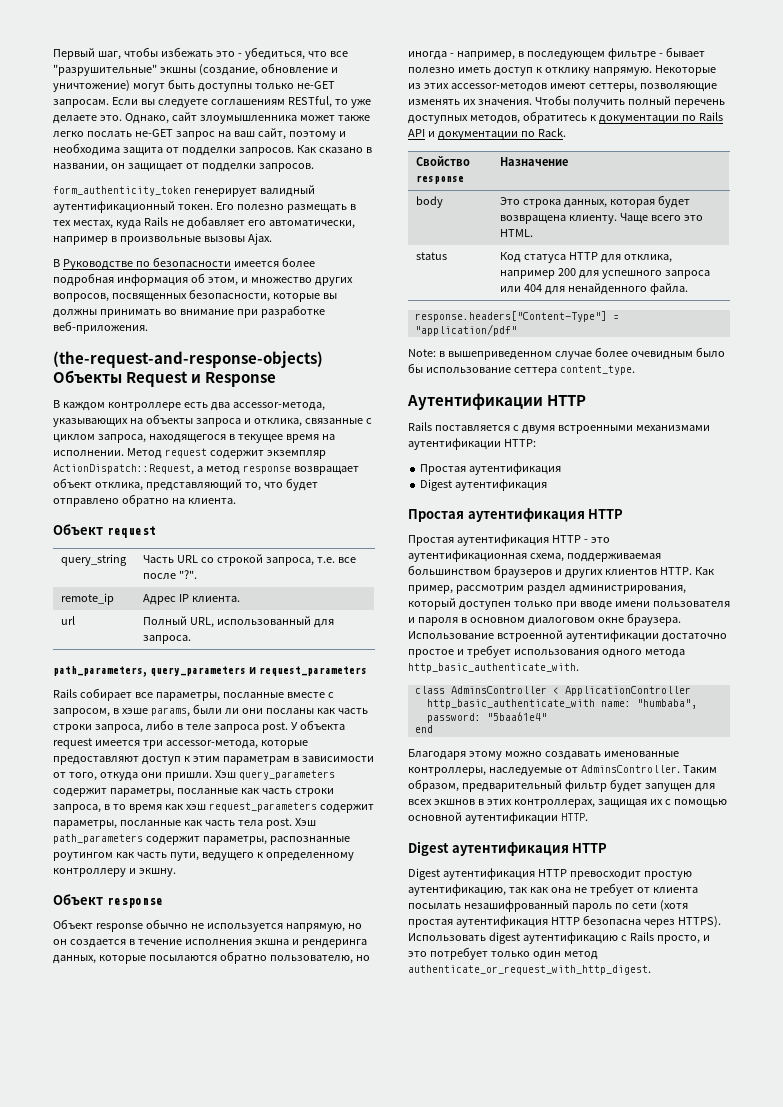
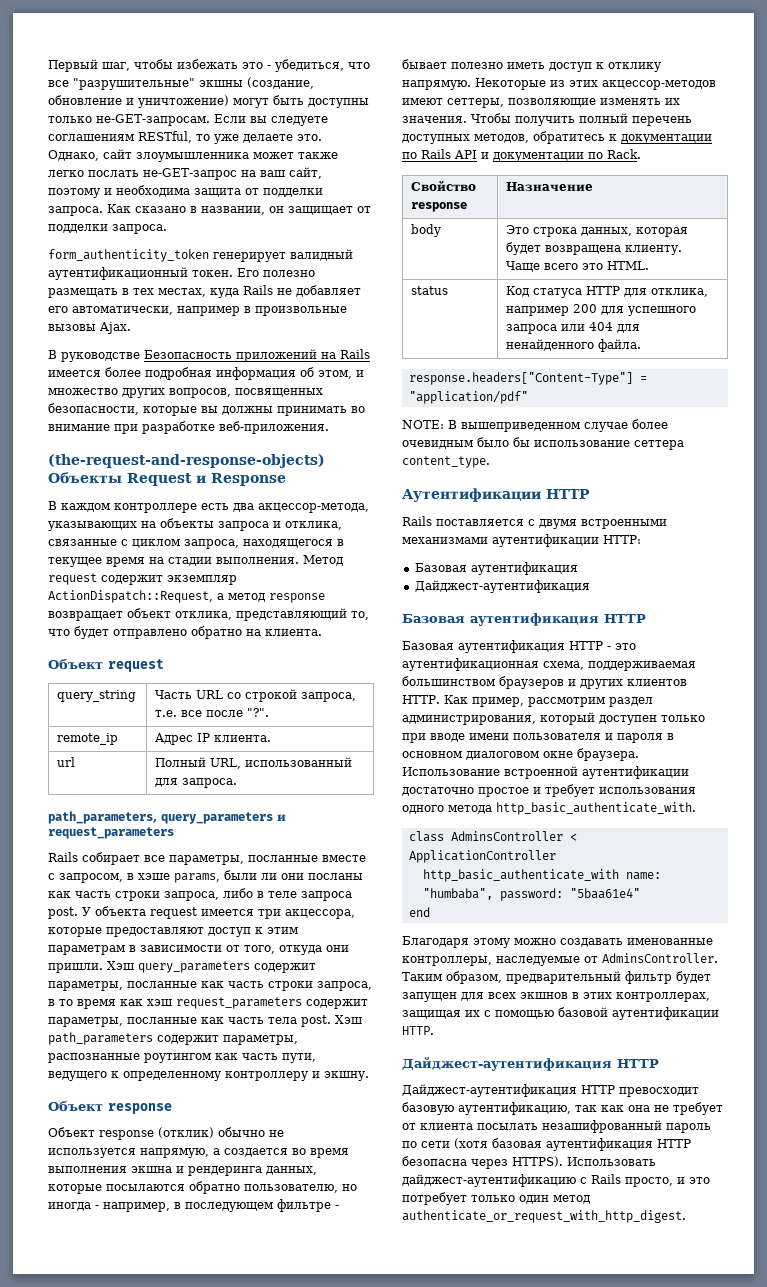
- Первый шаг, чтобы избежать это - убедиться, что все "разрушительные" экшны (создание, обновление и уничтожение) могут быть доступны только не-GET запросам.
+ Первый шаг, чтобы избежать это - убедиться, что все "разрушительные" экшны (создание, обновление и уничтожение) могут быть доступны только не-GET-запросам.
- Однако, сайт злоумышленника может также легко послать не-GET запрос на ваш сайт, поэтому и необходима защита от подделки запросов.
+ Однако, сайт злоумышленника может также легко послать не-GET-запрос на ваш сайт, поэтому и необходима защита от подделки запроса.
- Как сказано в названии, он защищает от подделки запросов.
+ Как сказано в названии, он защищает от подделки запроса.
- В Руководстве по безопасности имеется более подробная информация об этом, и множество других вопросов, посвященных безопасности, которые вы должны принимать во внимание при разработке веб-приложения.
+ В руководстве Безопасность приложений на Rails имеется более подробная информация об этом, и множество других вопросов, посвященных безопасности, которые вы должны принимать во внимание при разработке веб-приложения.
- В каждом контроллере есть два accessor-метода, указывающих на объекты запроса и отклика, связанные с циклом запроса, находящегося в текущее время на исполнении.
+ В каждом контроллере есть два акцессор-метода, указывающих на объекты запроса и отклика, связанные с циклом запроса, находящегося в текущее время на стадии выполнения.
- У объекта request имеется три accessor-метода, которые предоставляют доступ к этим параметрам в зависимости от того, откуда они пришли.
+ У объекта request имеется три акцессора, которые предоставляют доступ к этим параметрам в зависимости от того, откуда они пришли.
- Объект response обычно не используется напрямую, но он создается в течение исполнения экшна и рендеринга данных, которые посылаются обратно пользователю, но иногда - например, в последующем фильтре - бывает полезно иметь доступ к отклику напрямую.
+ Объект response (отклик) обычно не используется напрямую, а создается во время выполнения экшна и рендеринга данных, которые посылаются обратно пользователю, но иногда - например, в последующем фильтре - бывает полезно иметь доступ к отклику напрямую.
- Некоторые из этих accessor-методов имеют сеттеры, позволяющие изменять их значения.
+ Некоторые из этих акцессор-методов имеют сеттеры, позволяющие изменять их значения.
- Note: в вышеприведенном случае более очевидным было бы использование сеттера content_type.
+ NOTE: В вышеприведенном случае более очевидным было бы использование сеттера content_type.
  Rails поставляется с двумя встроенными механизмами аутентификации HTTP:
- Простая аутентификация
- Digest аутентификация
- Простая аутентификация HTTP
- Простая аутентификация HTTP - это аутентификационная схема, поддерживаемая большинством браузеров и других клиентов HTTP.
+ Базовая аутентификация
+ Дайджест-аутентификация
+ Базовая аутентификация HTTP
+ Базовая аутентификация HTTP - это аутентификационная схема, поддерживаемая большинством браузеров и других клиентов HTTP.
- Таким образом, предварительный фильтр будет запущен для всех экшнов в этих контроллерах, защищая их с помощью основной аутентификации HTTP.
- Digest аутентификация HTTP
- Digest аутентификация HTTP превосходит простую аутентификацию, так как она не требует от клиента посылать незашифрованный пароль по сети (хотя простая аутентификация HTTP безопасна через HTTPS).
+ Таким образом, предварительный фильтр будет запущен для всех экшнов в этих контроллерах, защищая их с помощью базовой аутентификации HTTP.
+ Дайджест-аутентификация HTTP
+ Дайджест-аутентификация HTTP превосходит базовую аутентификацию, так как она не требует от клиента посылать незашифрованный пароль по сети (хотя базовая аутентификация HTTP безопасна через HTTPS).
- Использовать digest аутентификацию с Rails просто, и это потребует только один метод authenticate_or_request_with_http_digest.
+ Использовать дайджест-аутентификацию с Rails просто, и это потребует только один метод authenticate_or_request_with_http_digest.

